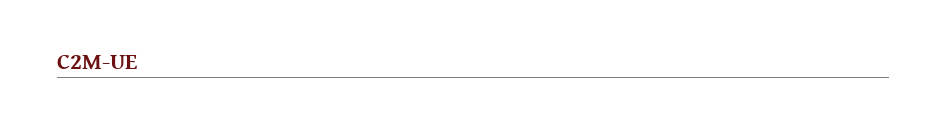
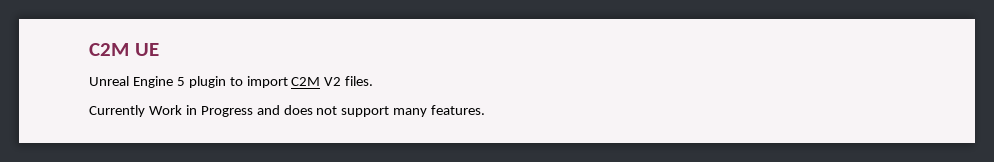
- C2M-UE
+ C2M UE
+ Unreal Engine 5 plugin to import C2M V2 files.
+ Currently Work in Progress and does not support many features.

